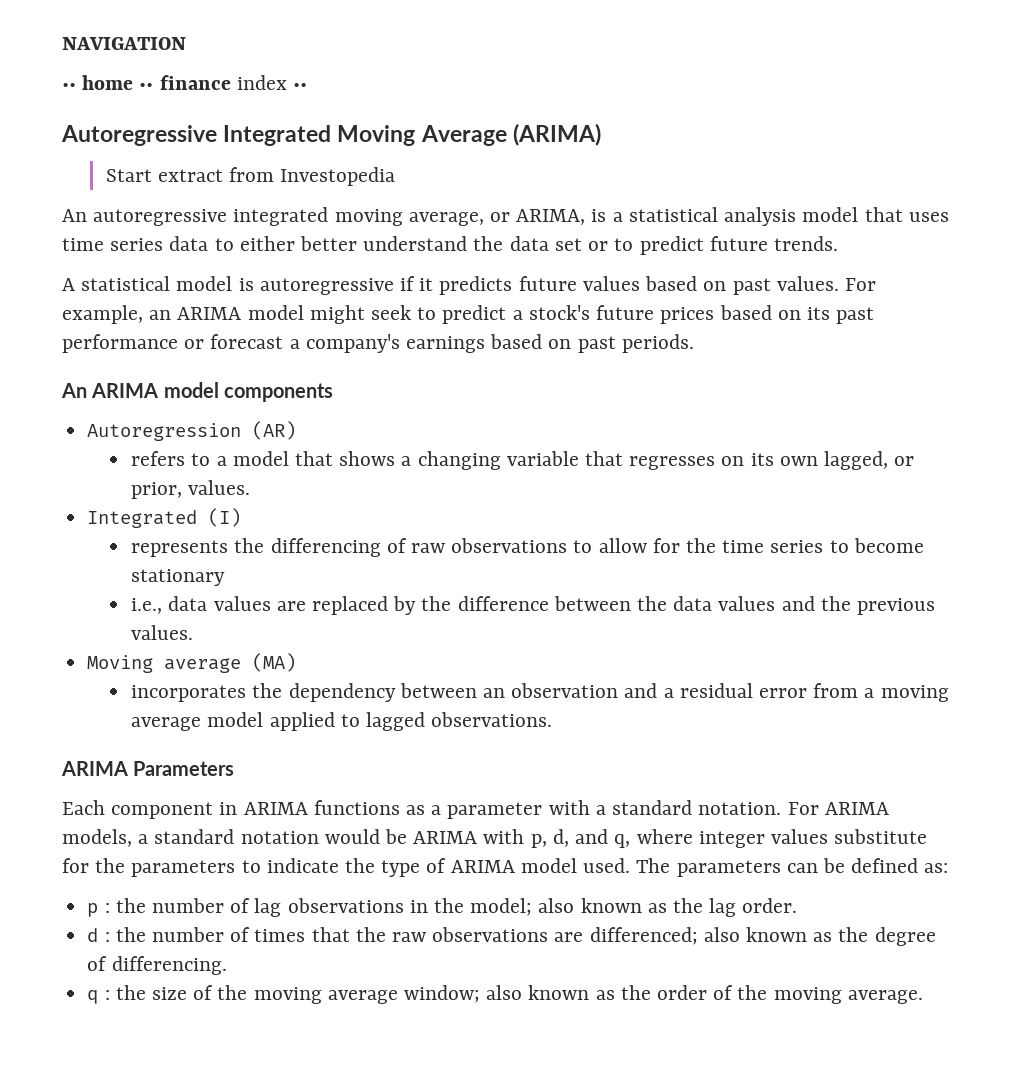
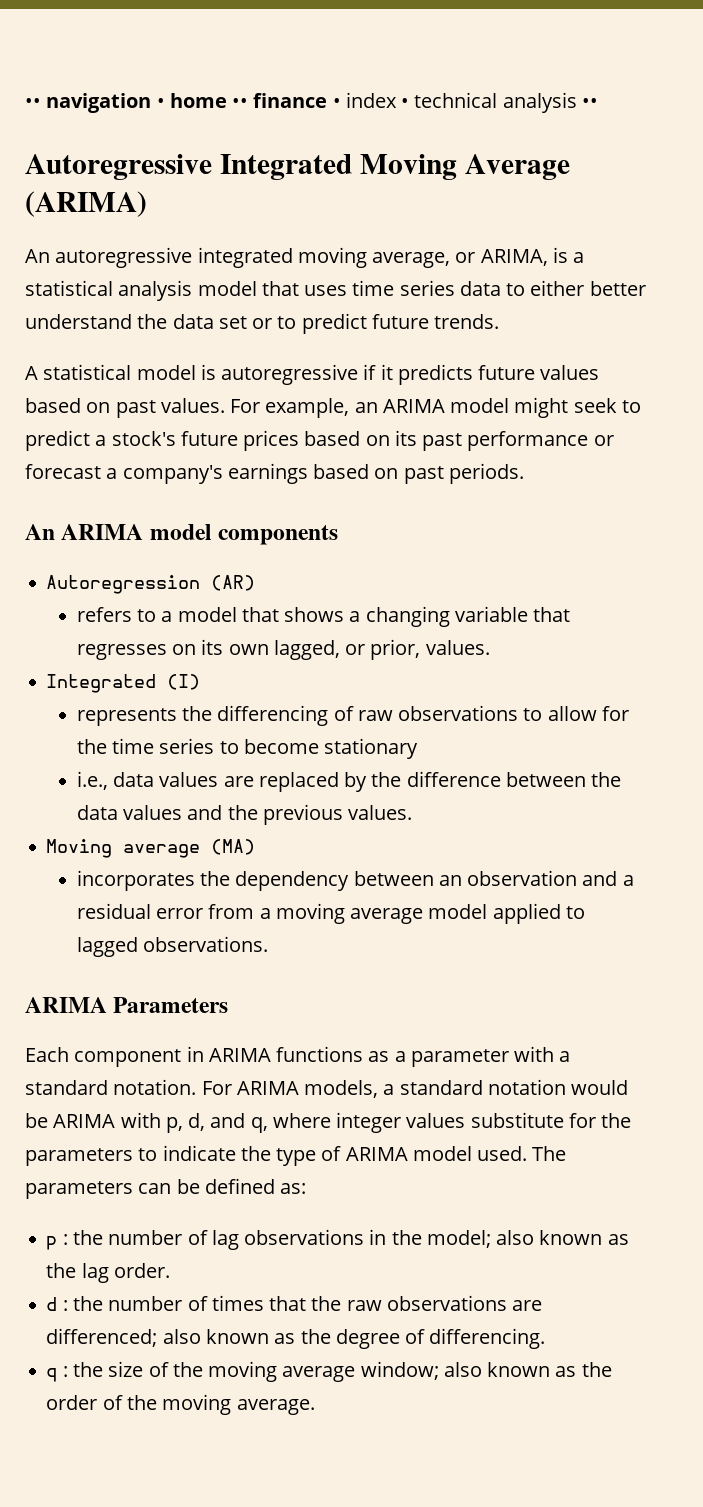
- NAVIGATION
- •• home •• finance index ••
+ •• navigation • home •• finance • index • technical analysis ••
- Start extract from Investopedia

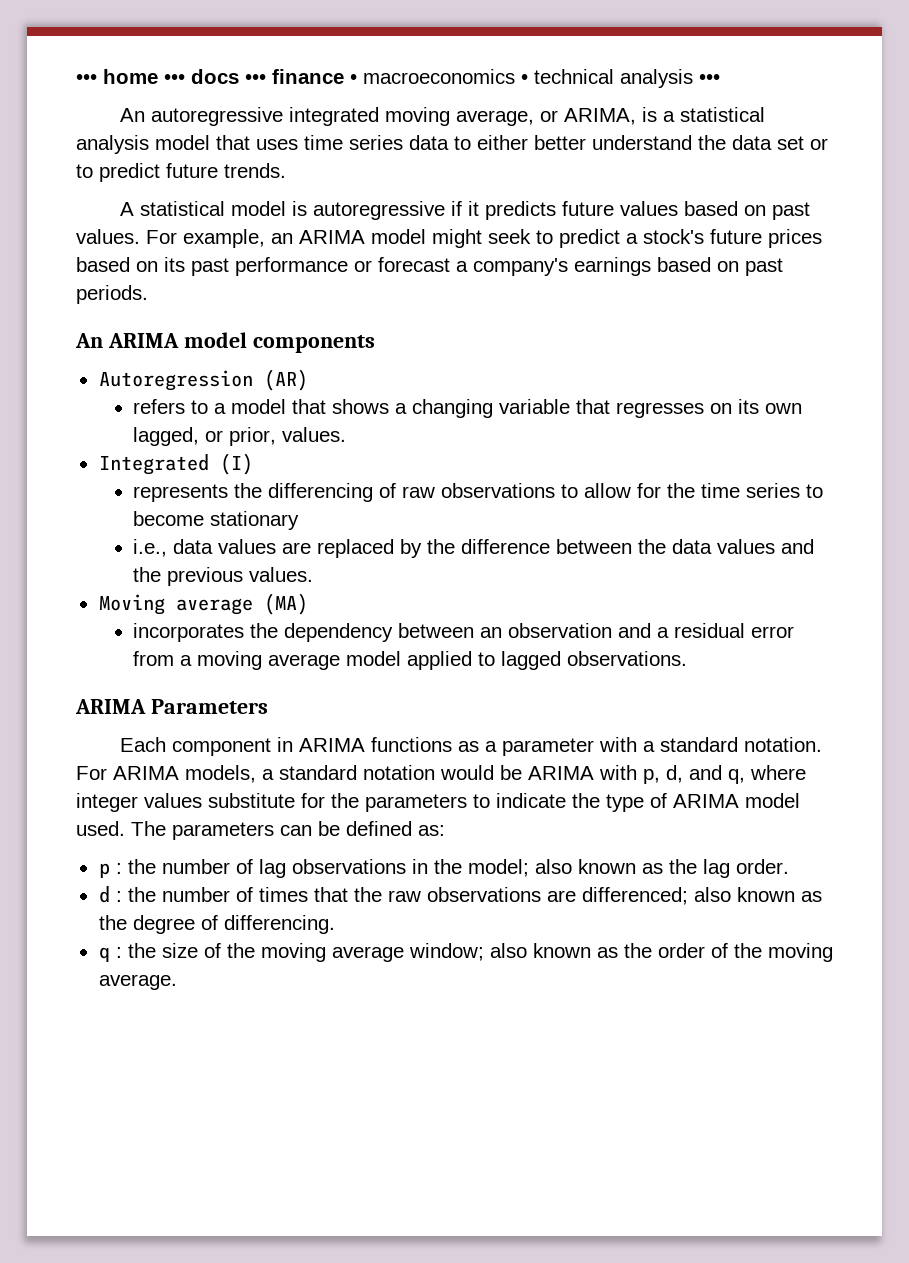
- •• navigation • home •• finance • index • technical analysis ••
- Autoregressive Integrated Moving Average (ARIMA)
+ ••• home ••• docs ••• finance • macroeconomics • technical analysis •••

